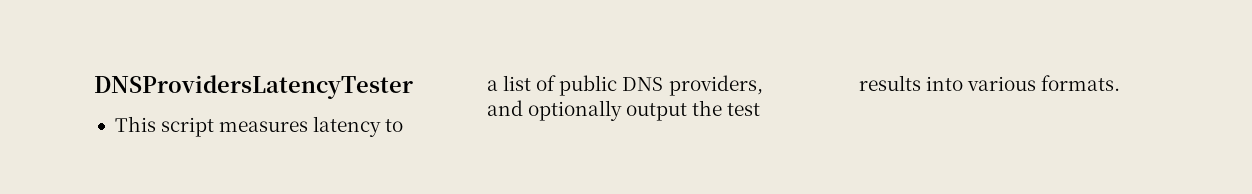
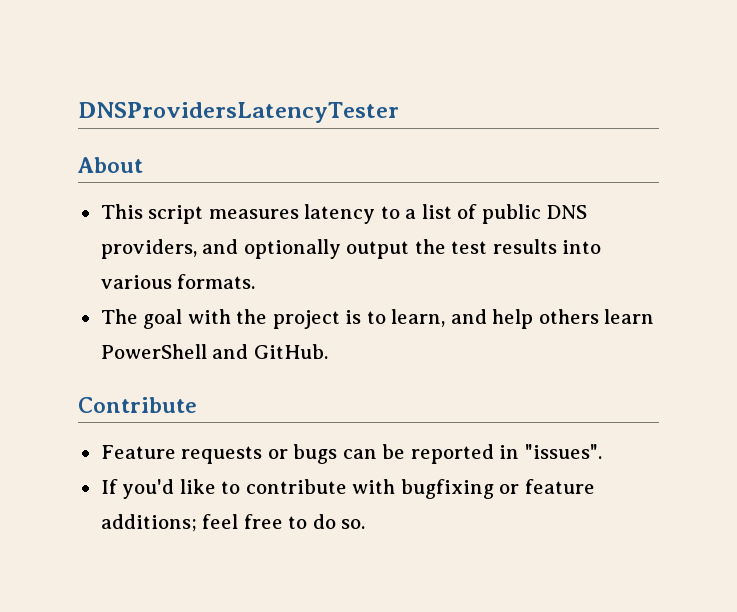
+ About
+ The goal with the project is to learn, and help others learn PowerShell and GitHub.
+ Contribute
+ Feature requests or bugs can be reported in "issues".
+ If you'd like to contribute with bugfixing or feature additions; feel free to do so.

